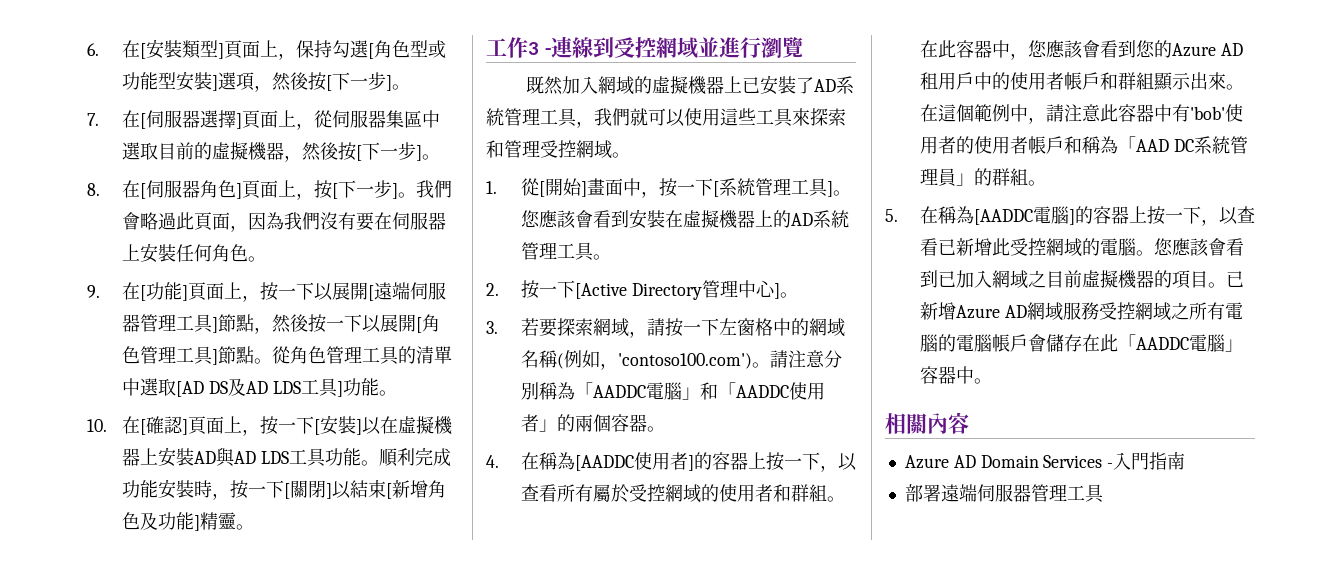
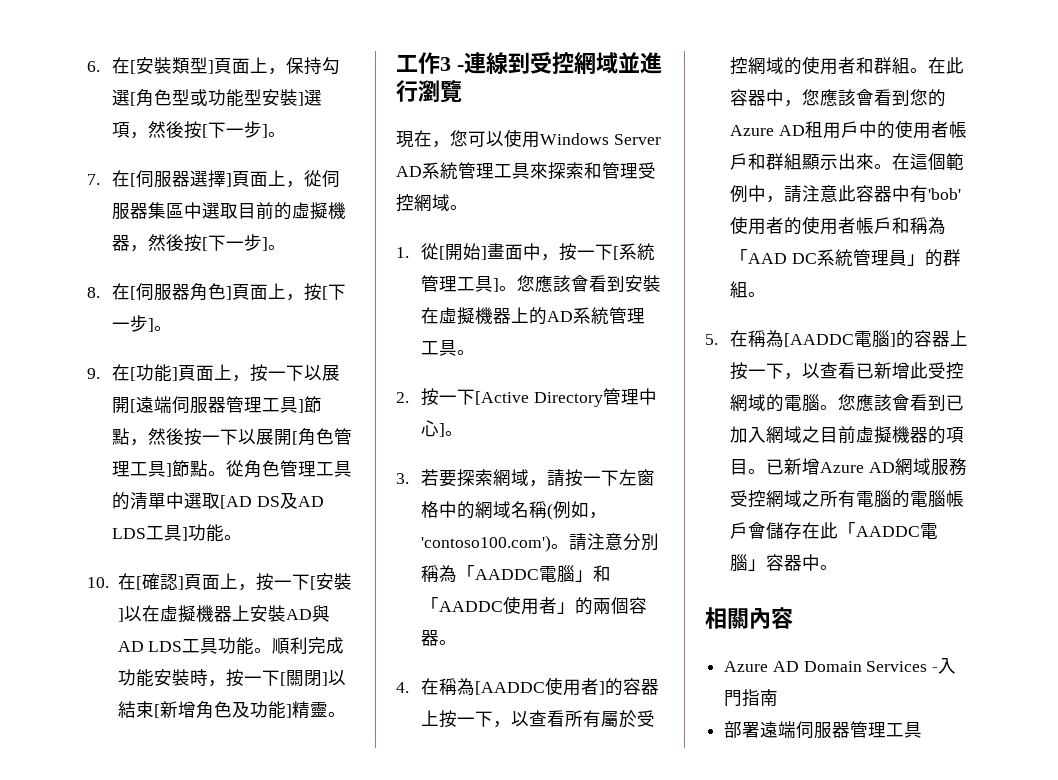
- 我們會略過此頁面，因為我們沒有要在伺服器上安裝任何角色。
- 既然加入網域的虛擬機器上已安裝了AD系統管理工具，我們就可以使用這些工具來探索和管理受控網域。
+ 現在，您可以使用Windows Server AD系統管理工具來探索和管理受控網域。

